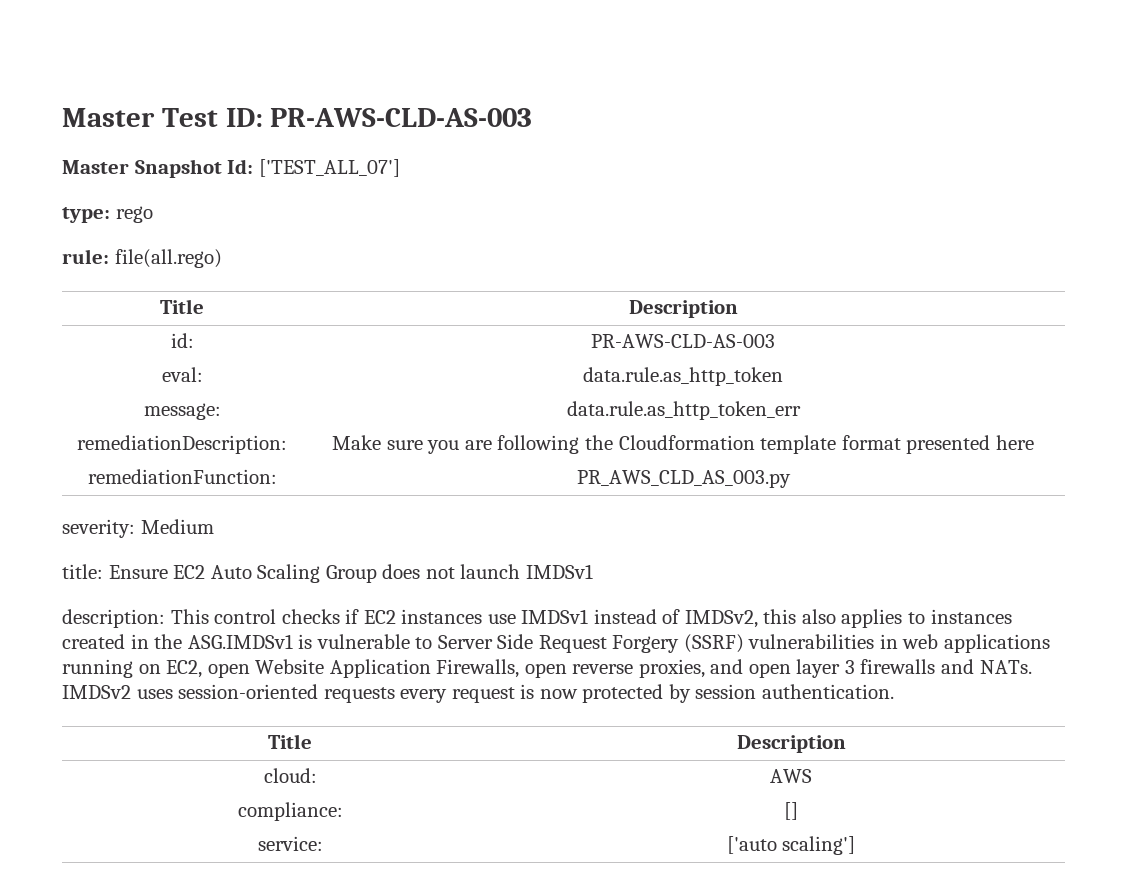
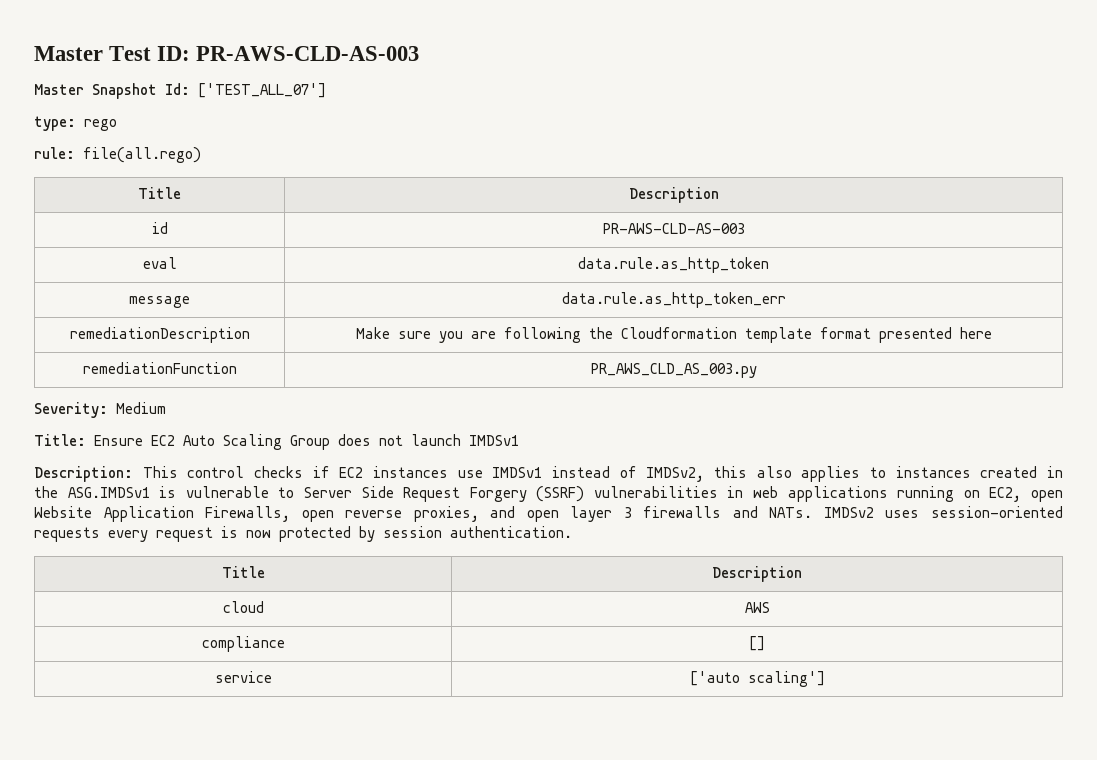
- id: | PR-AWS-CLD-AS-003
- eval: | data.rule.as_http_token
+ id | PR-AWS-CLD-AS-003
+ eval | data.rule.as_http_token
- message: | data.rule.as_http_token_err
+ message | data.rule.as_http_token_err
- remediationDescription: | Make sure you are following the Cloudformation template format presented here
+ remediationDescription | Make sure you are following the Cloudformation template format presented here
- remediationFunction: | PR_AWS_CLD_AS_003.py
+ remediationFunction | PR_AWS_CLD_AS_003.py
- severity: Medium
+ Severity: Medium
- title: Ensure EC2 Auto Scaling Group does not launch IMDSv1
+ Title: Ensure EC2 Auto Scaling Group does not launch IMDSv1
- description: This control checks if EC2 instances use IMDSv1 instead of IMDSv2, this also applies to instances created in the ASG.IMDSv1 is vulnerable to Server Side Request Forgery (SSRF) vulnerabilities in web applications running on EC2, open Website Application Firewalls, open reverse proxies, and open layer 3 firewalls and NATs.
+ Description: This control checks if EC2 instances use IMDSv1 instead of IMDSv2, this also applies to instances created in the ASG.IMDSv1 is vulnerable to Server Side Request Forgery (SSRF) vulnerabilities in web applications running on EC2, open Website Application Firewalls, open reverse proxies, and open layer 3 firewalls and NATs.
- cloud: | AWS
+ cloud | AWS
- compliance: | []
+ compliance | []
- service: | ['auto scaling']
+ service | ['auto scaling']

